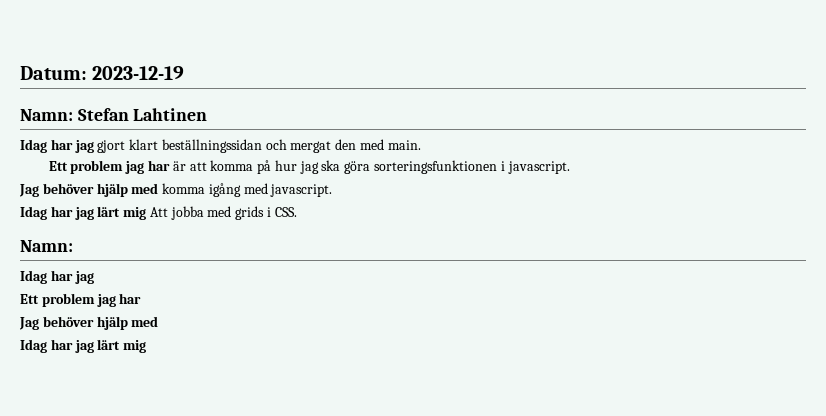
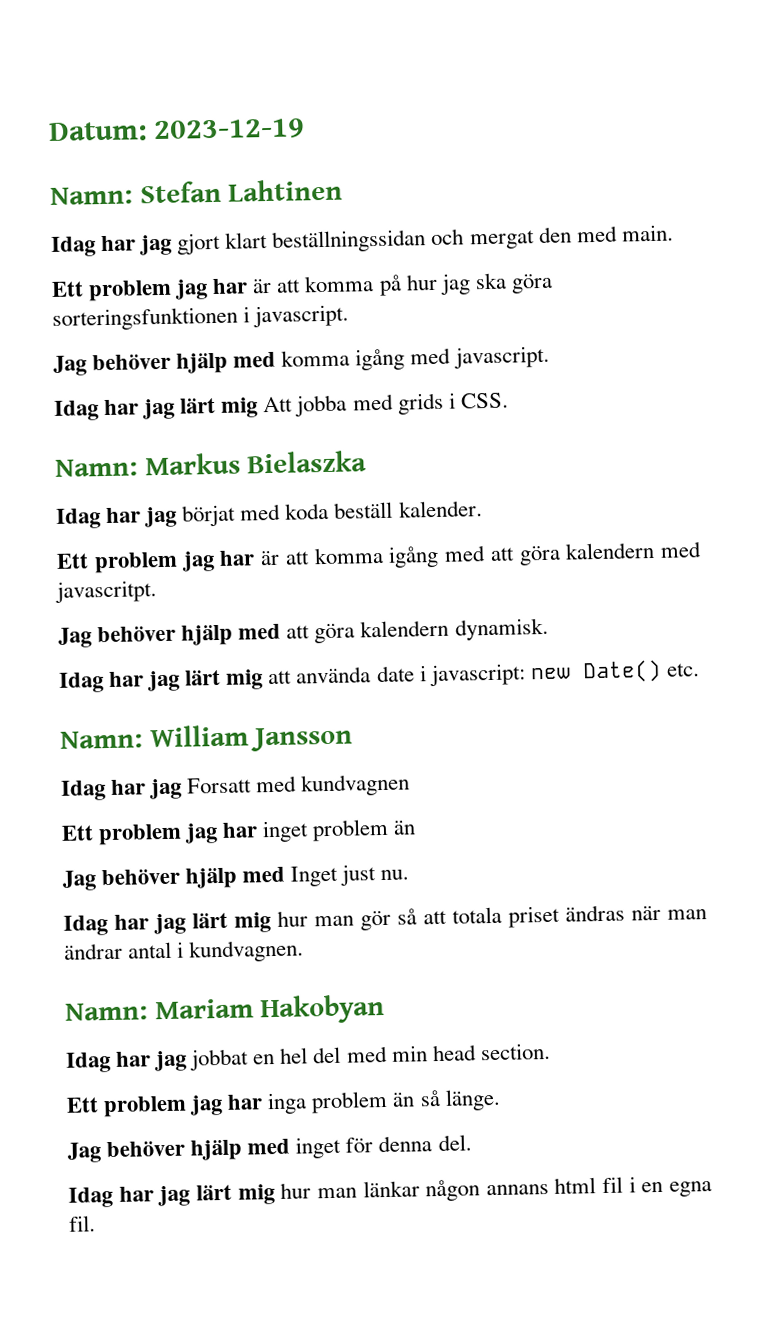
  Idag har jag lärt mig Att jobba med grids i CSS.
- Namn:
- Idag har jag
- Ett problem jag har
- Jag behöver hjälp med
- Idag har jag lärt mig
+ Namn: Markus Bielaszka
+ Idag har jag börjat med koda beställ kalender.
+ Ett problem jag har är att komma igång med att göra kalendern med javascritpt.
+ Jag behöver hjälp med att göra kalendern dynamisk.
+ Idag har jag lärt mig att använda date i javascript: new Date() etc.
+ Namn: William Jansson
+ Idag har jag Forsatt med kundvagnen
+ Ett problem jag har inget problem än
+ Jag behöver hjälp med Inget just nu.
+ Idag har jag lärt mig hur man gör så att totala priset ändras när man ändrar antal i kundvagnen.
+ Namn: Mariam Hakobyan
+ Idag har jag jobbat en hel del med min head section.
+ Ett problem jag har inga problem än så länge.
+ Jag behöver hjälp med inget för denna del.
+ Idag har jag lärt mig hur man länkar någon annans html fil i en egna fil.

